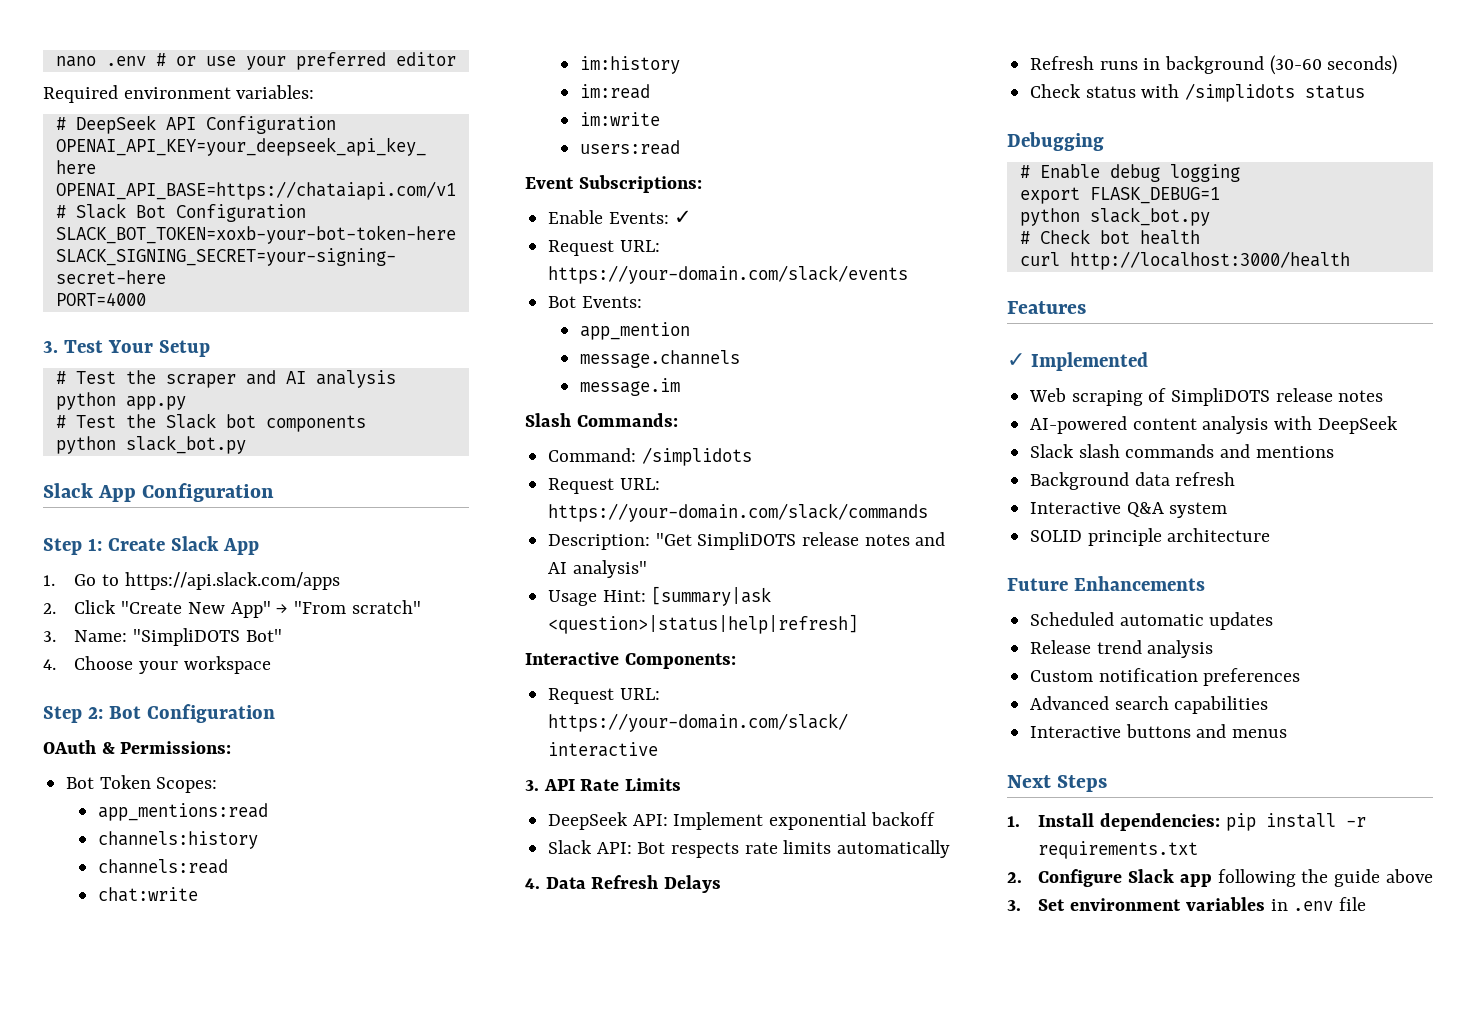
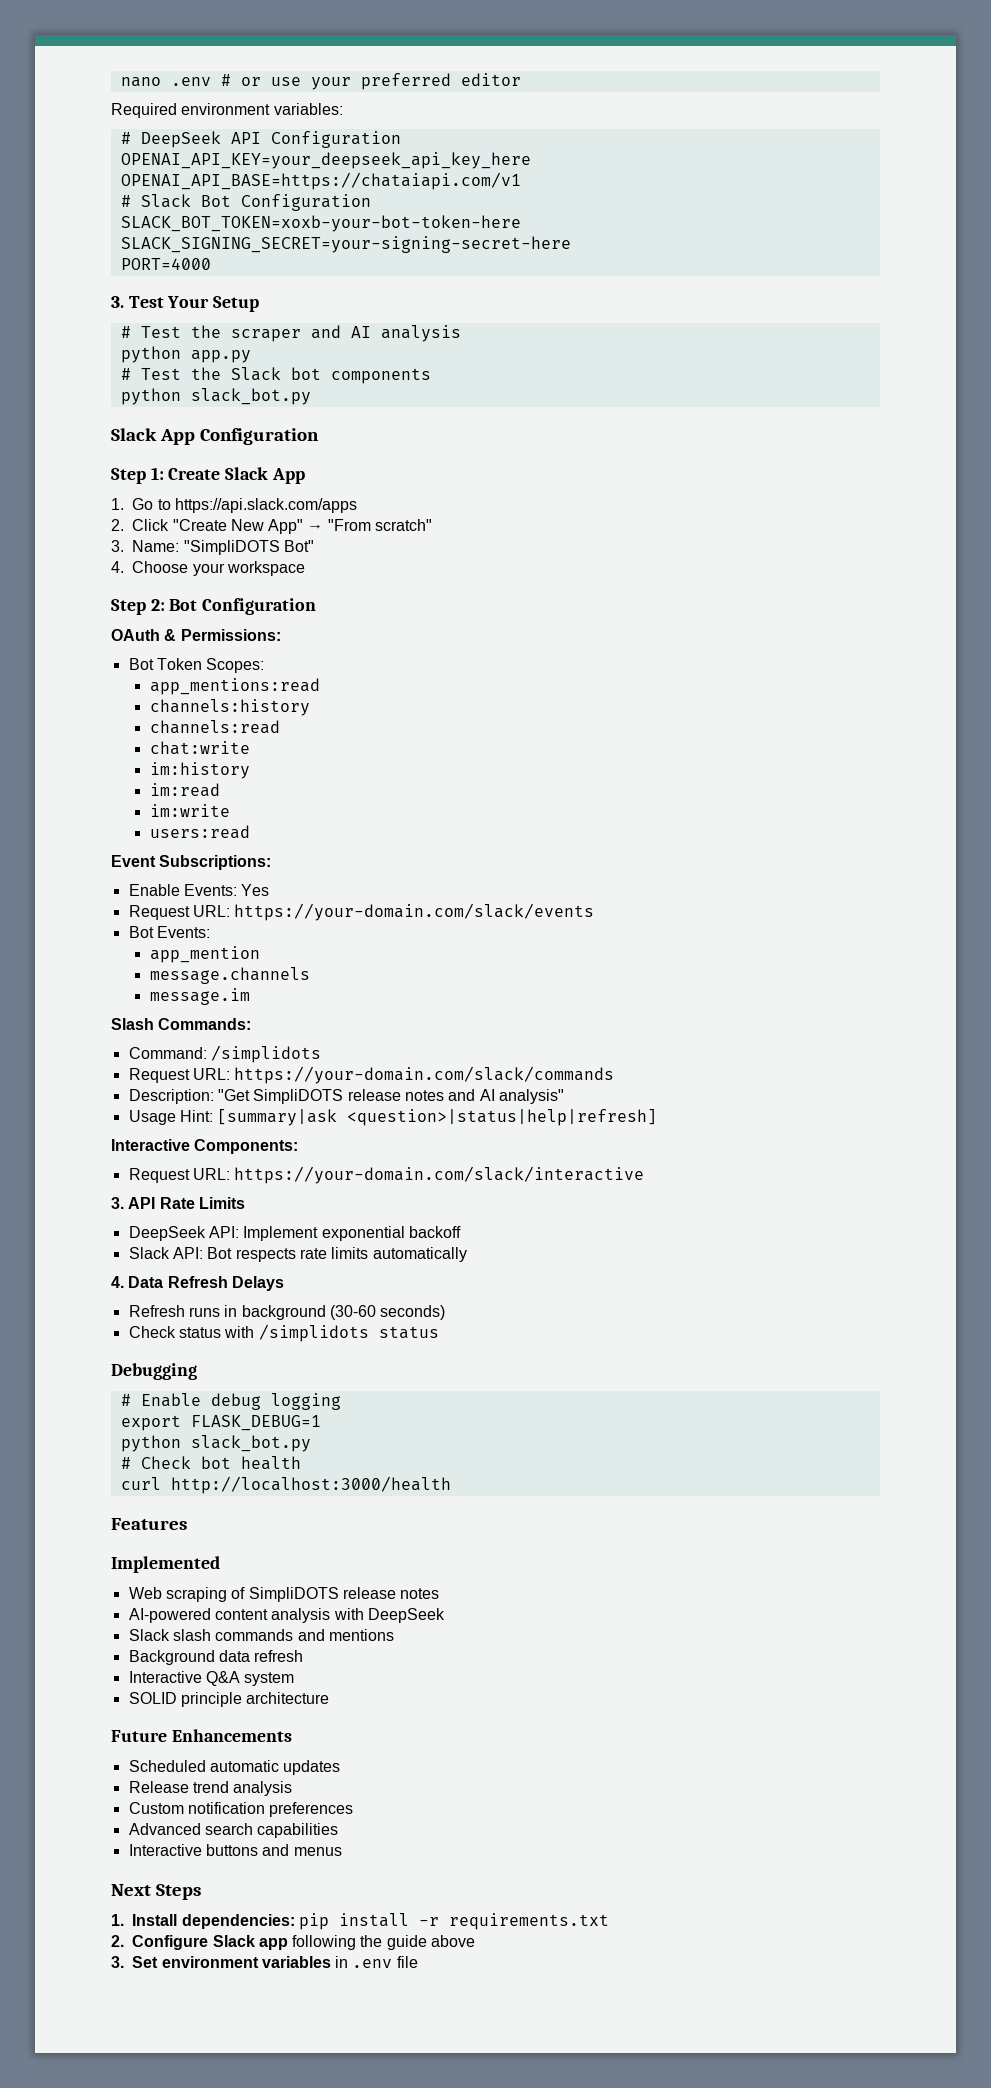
- Enable Events: ✓
+ Enable Events: Yes
- ✓ Implemented
+ Implemented

